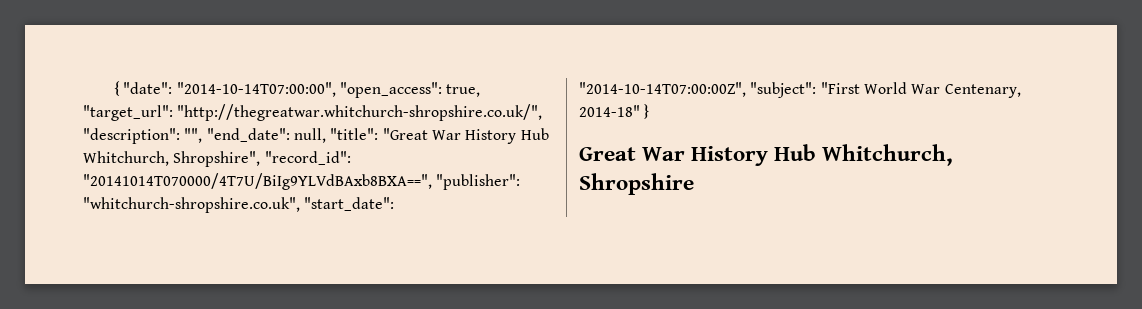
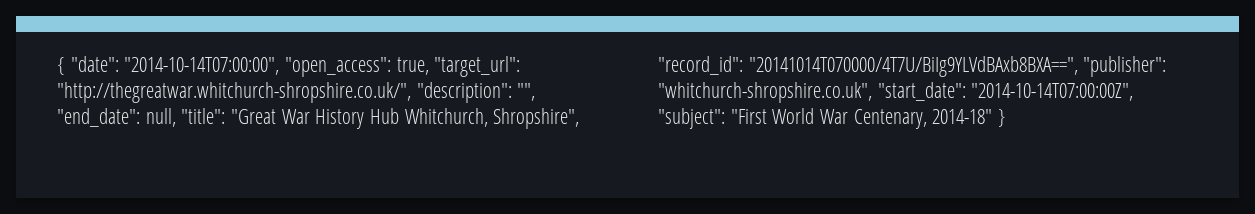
- Great War History Hub Whitchurch, Shropshire

